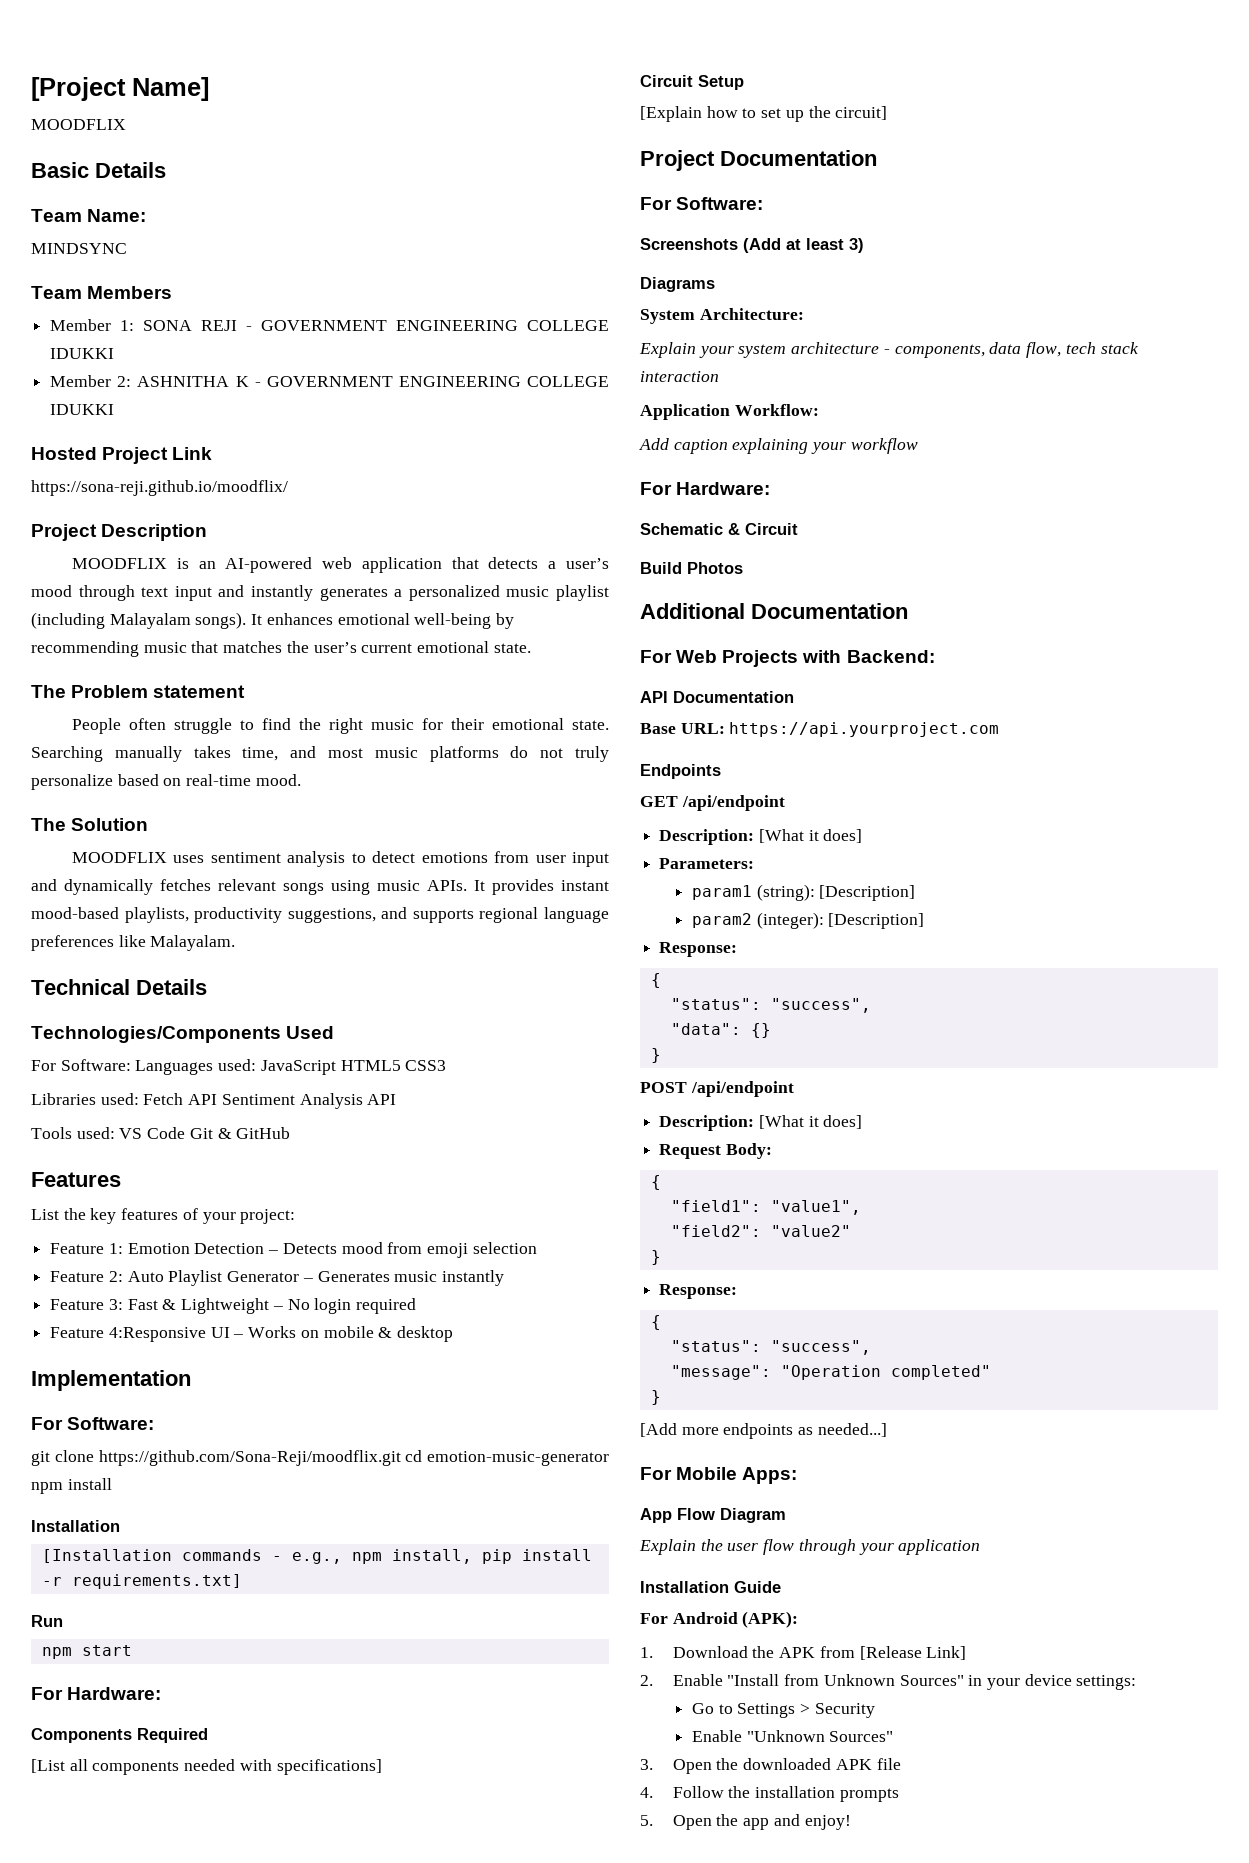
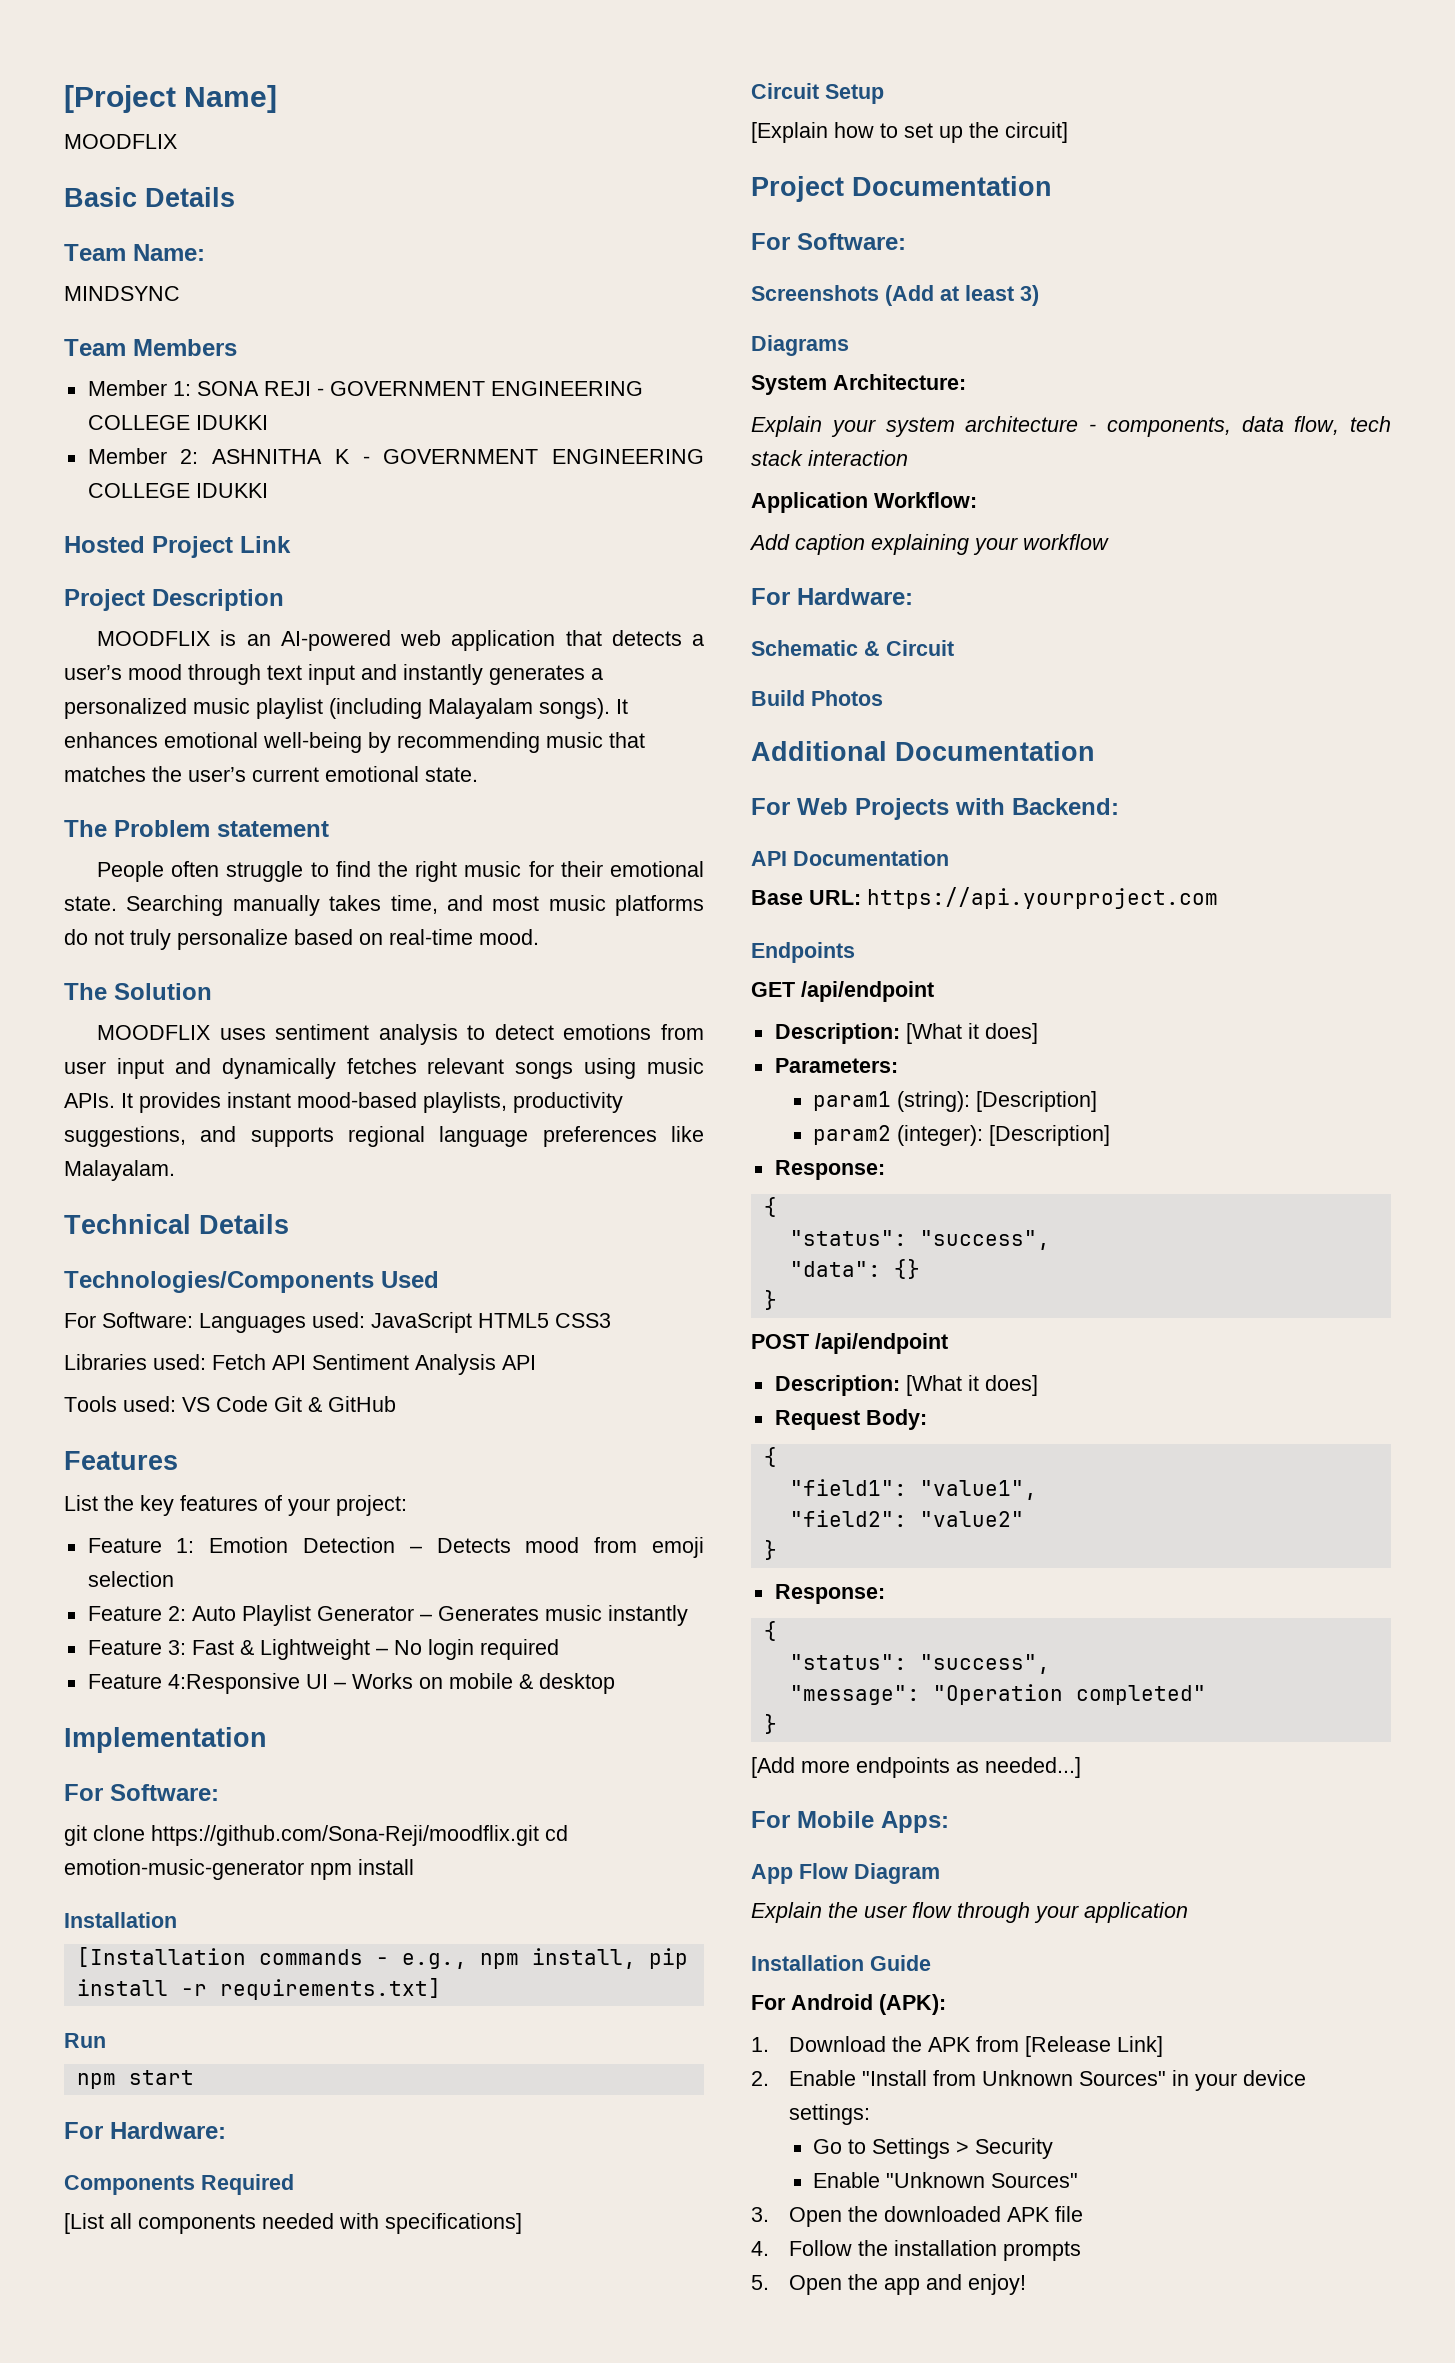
- https://sona-reji.github.io/moodflix/

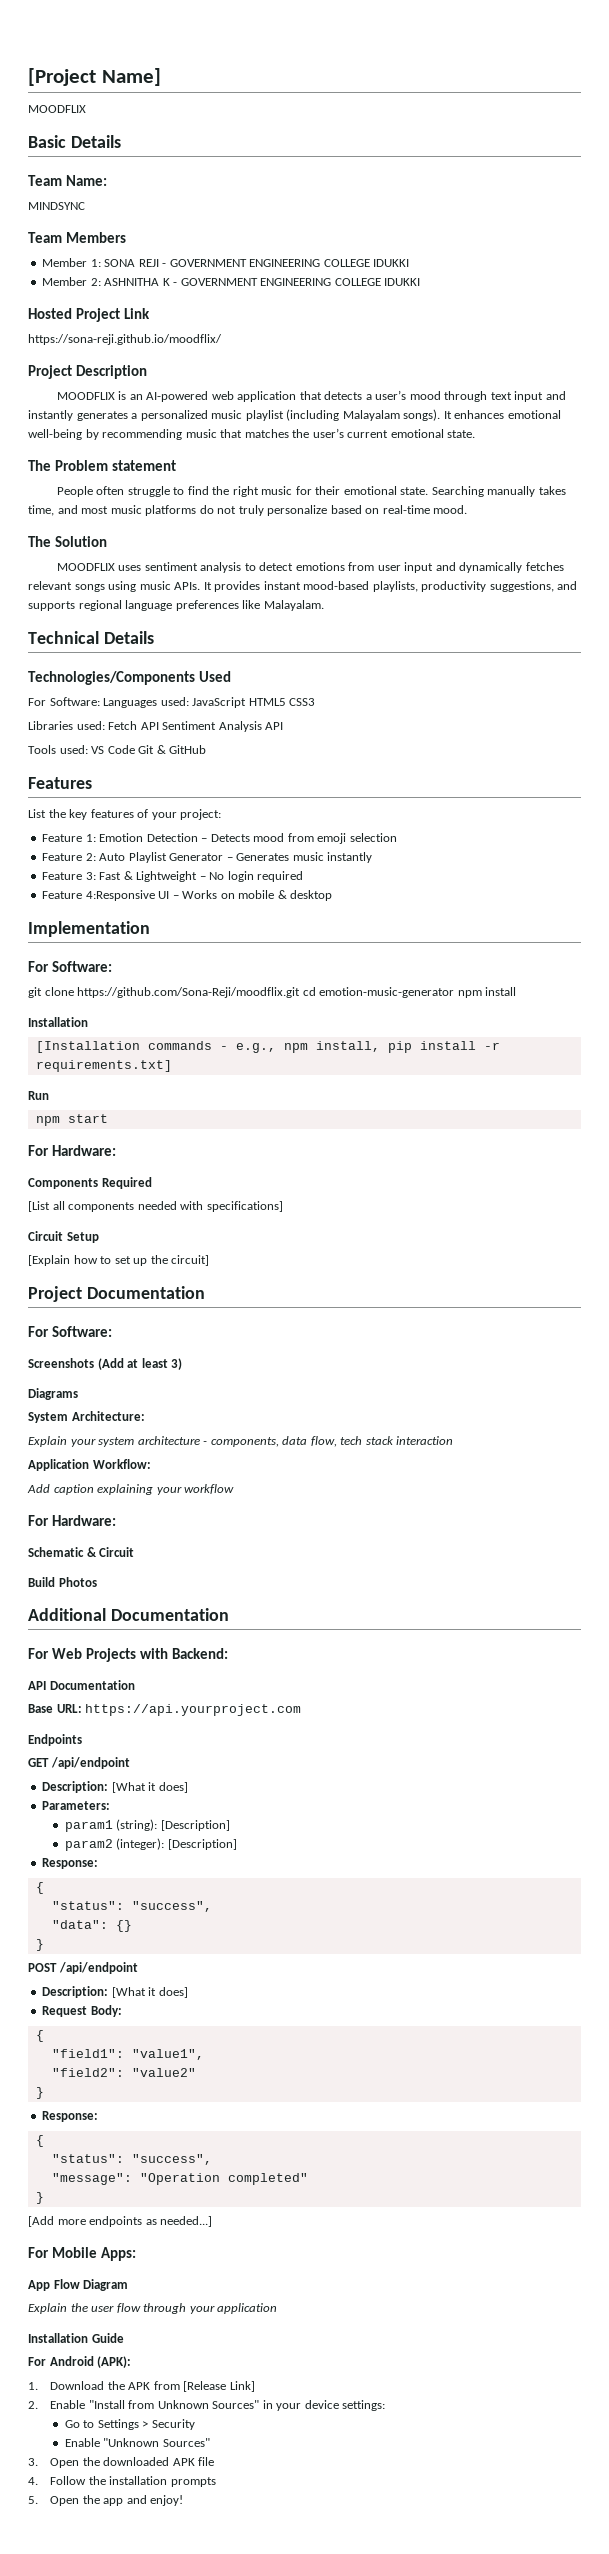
+ https://sona-reji.github.io/moodflix/

